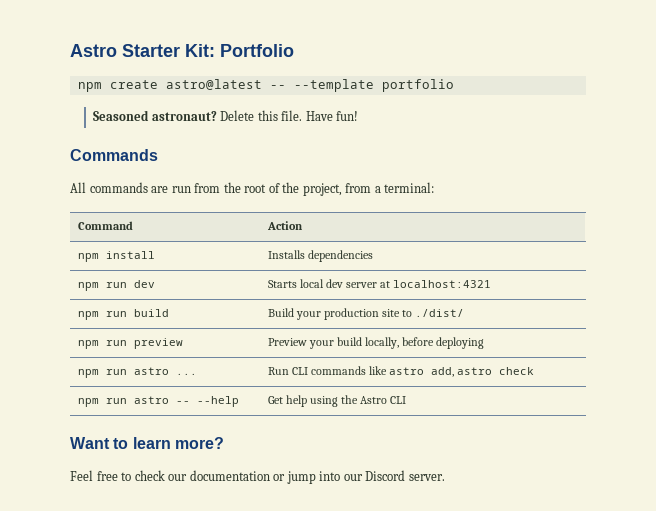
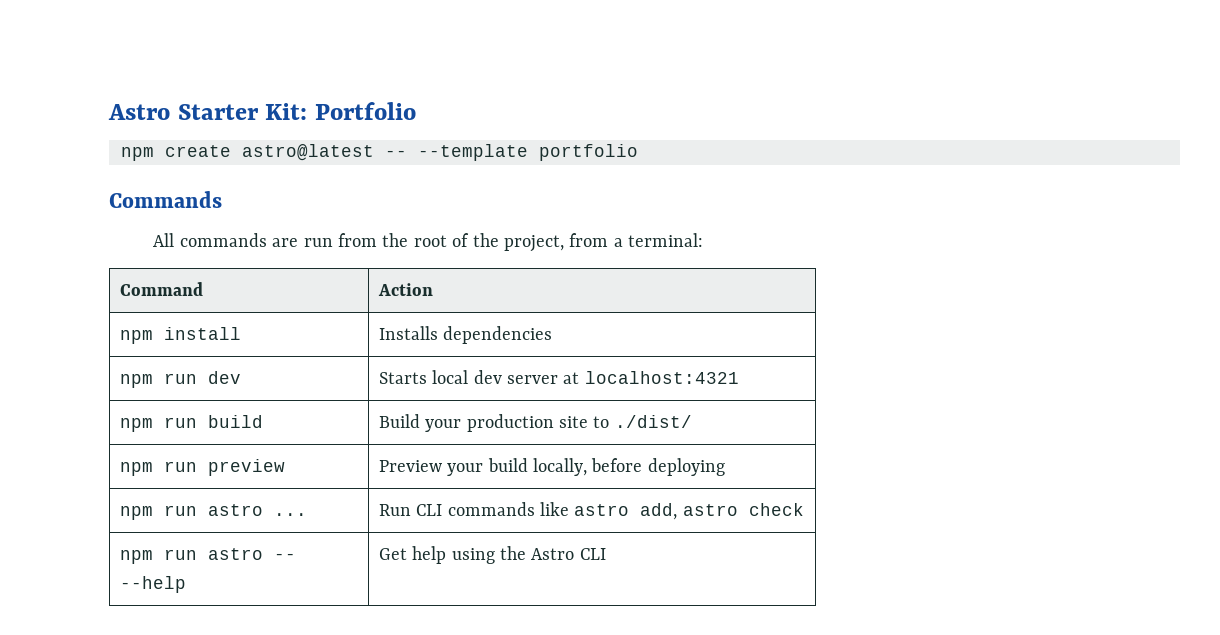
- Seasoned astronaut? Delete this file. Have fun!
- Want to learn more?
- Feel free to check our documentation or jump into our Discord server.

